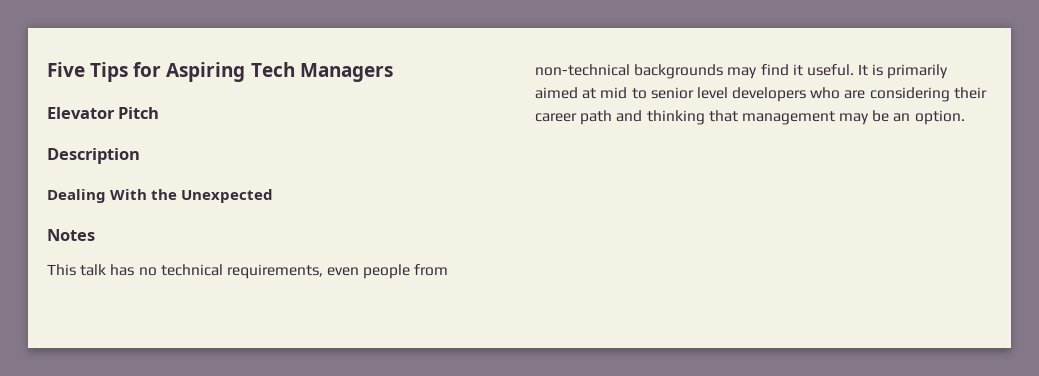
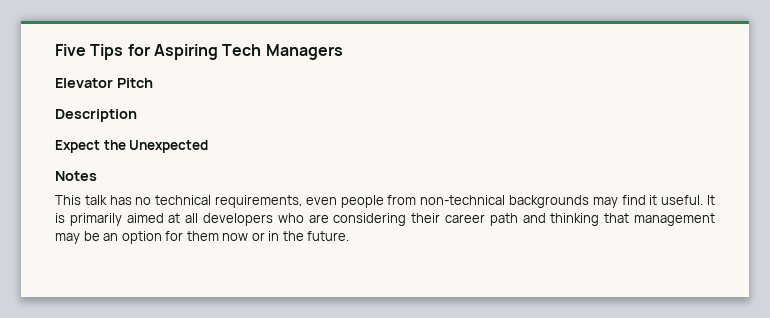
- Dealing With the Unexpected
+ Expect the Unexpected
- It is primarily aimed at mid to senior level developers who are considering their career path and thinking that management may be an option.
+ It is primarily aimed at all developers who are considering their career path and thinking that management may be an option for them now or in the future.

